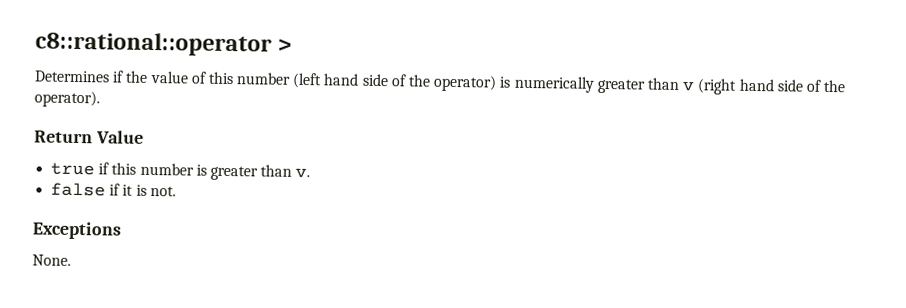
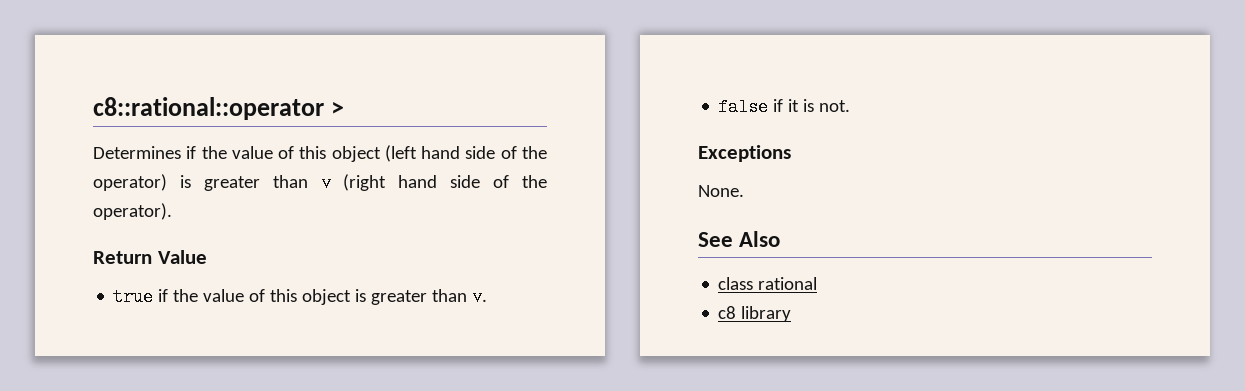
- Determines if the value of this number (left hand side of the operator) is numerically greater than v (right hand side of the operator).
+ Determines if the value of this object (left hand side of the operator) is greater than v (right hand side of the operator).
- true if this number is greater than v.
+ true if the value of this object is greater than v.
+ See Also
+ class rational
+ c8 library

